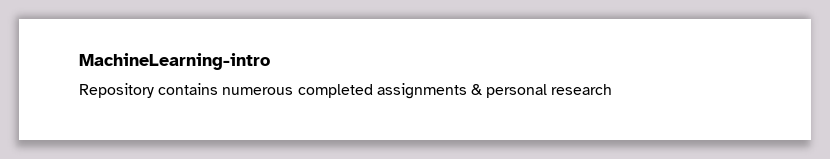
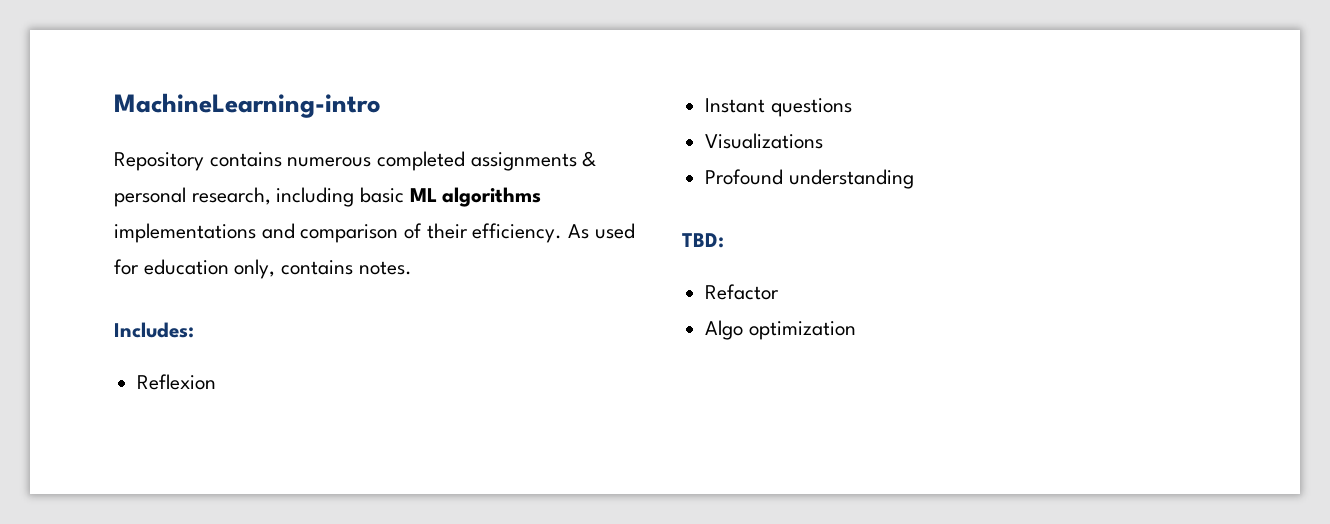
- Repository contains numerous completed assignments & personal research
+ Repository contains numerous completed assignments & personal research, including basic ML algorithms implementations and comparison of their efficiency. As used for education only, contains notes.
+ Includes:
+ Reflexion
+ Instant questions
+ Visualizations
+ Profound understanding
+ TBD:
+ Refactor
+ Algo optimization

